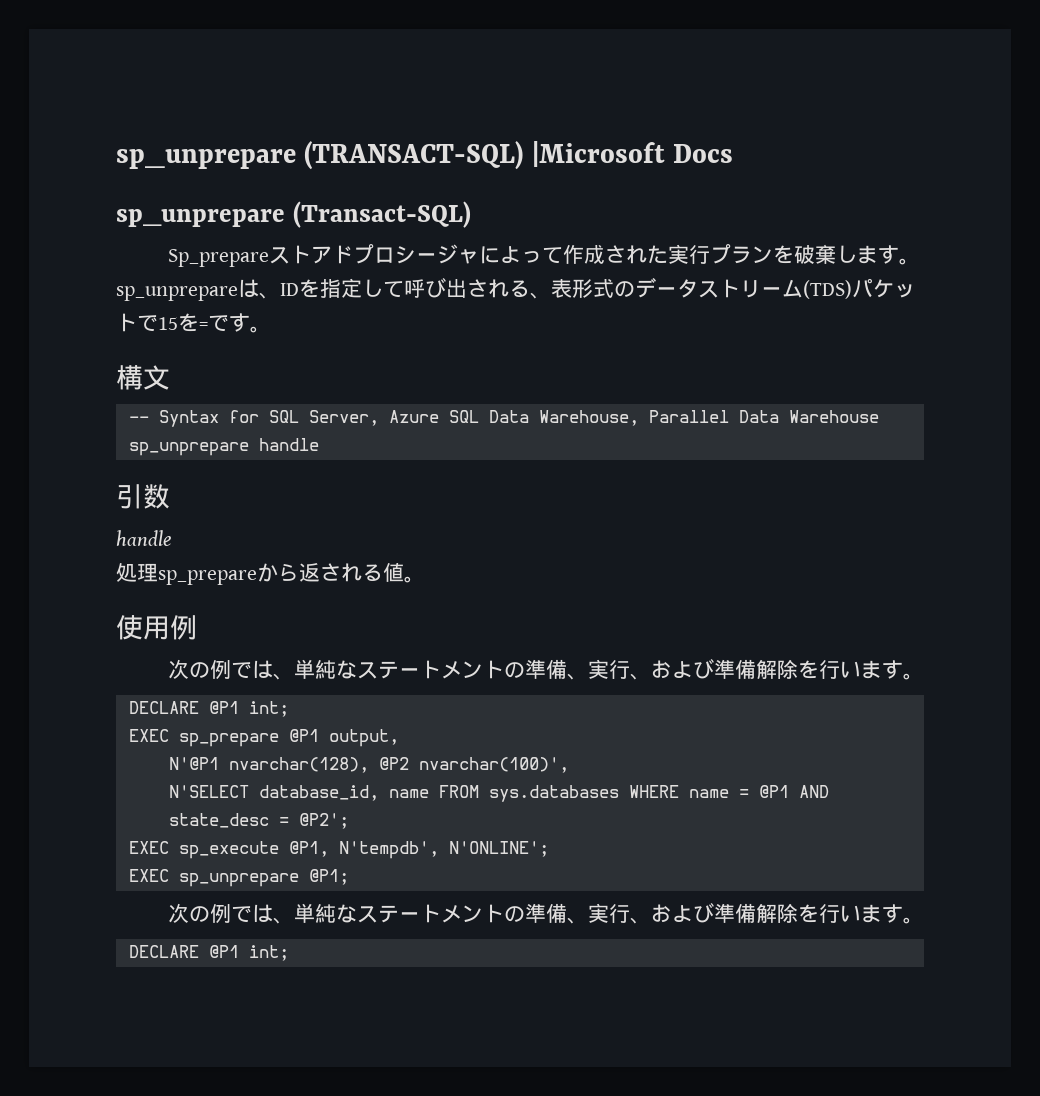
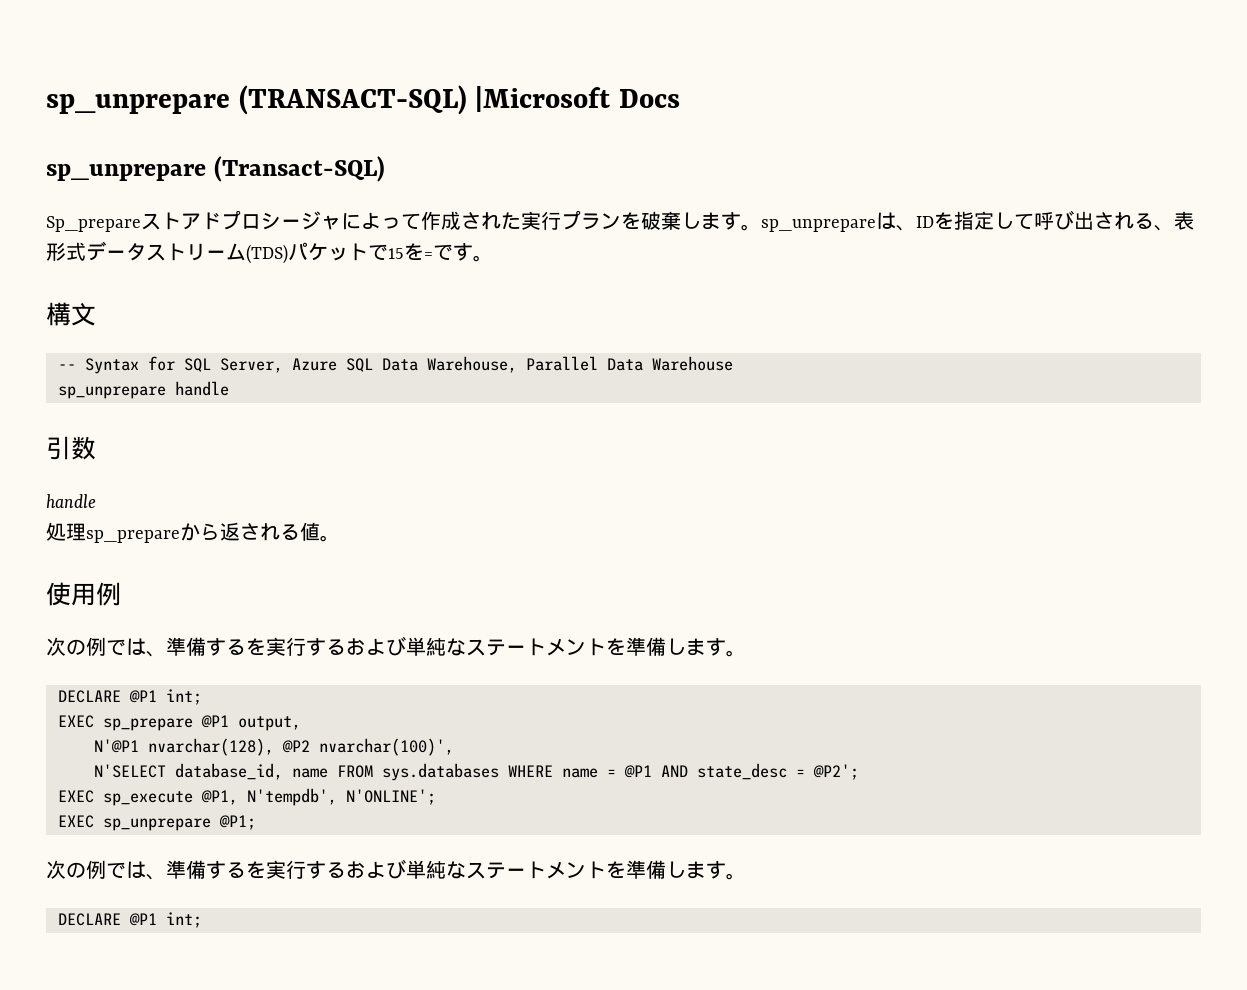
- Sp_prepareストアドプロシージャによって作成された実行プランを破棄します。sp_unprepareは、IDを指定して呼び出される、表形式のデータストリーム(TDS)パケットで15を=です。
+ Sp_prepareストアドプロシージャによって作成された実行プランを破棄します。sp_unprepareは、IDを指定して呼び出される、表形式データストリーム(TDS)パケットで15を=です。
  使用例
- 次の例では、単純なステートメントの準備、実行、および準備解除を行います。
+ 次の例では、準備するを実行するおよび単純なステートメントを準備します。
  EXEC sp_unprepare @P1;
- 次の例では、単純なステートメントの準備、実行、および準備解除を行います。
+ 次の例では、準備するを実行するおよび単純なステートメントを準備します。

